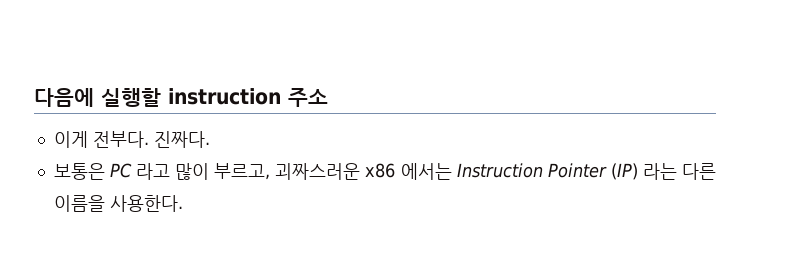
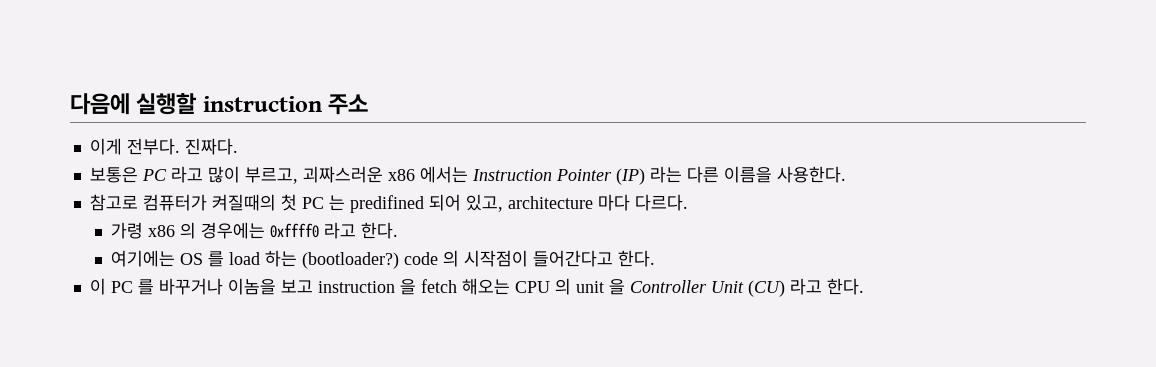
+ 참고로 컴퓨터가 켜질때의 첫 PC 는 predifined 되어 있고, architecture 마다 다르다.
+ 가령 x86 의 경우에는 0xffff0 라고 한다.
+ 여기에는 OS 를 load 하는 (bootloader?) code 의 시작점이 들어간다고 한다.
+ 이 PC 를 바꾸거나 이놈을 보고 instruction 을 fetch 해오는 CPU 의 unit 을 Controller Unit (CU) 라고 한다.

